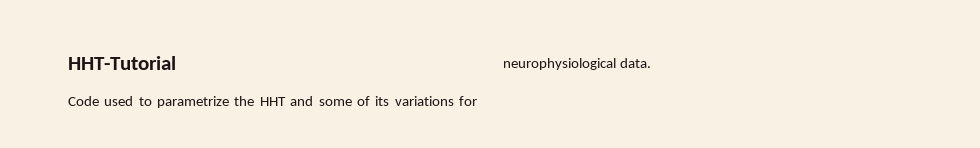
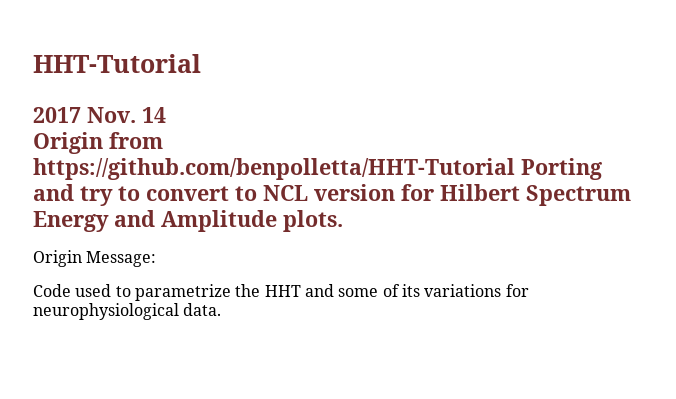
+ 2017 Nov. 14
+ Origin from https://github.com/benpolletta/HHT-Tutorial Porting and try to convert to NCL version for Hilbert Spectrum Energy and Amplitude plots.
+ Origin Message:

